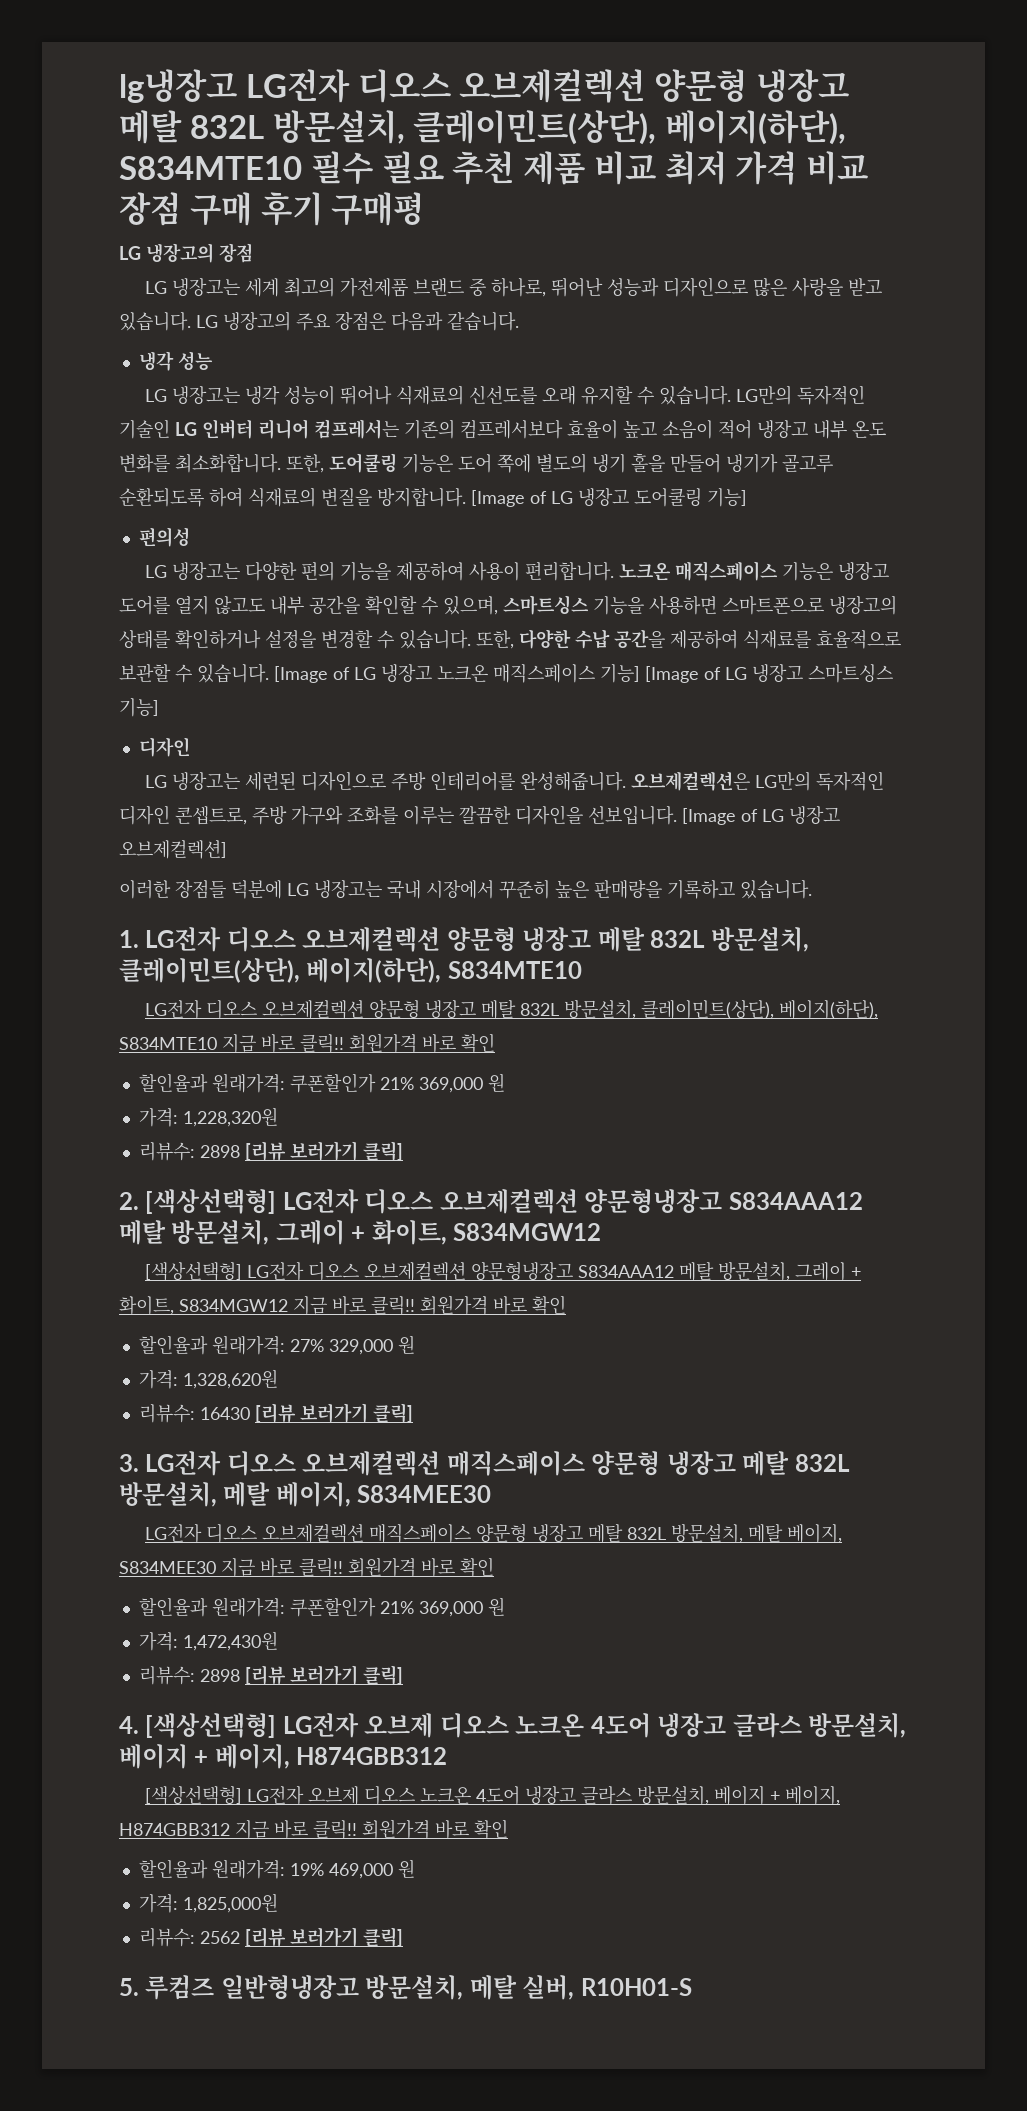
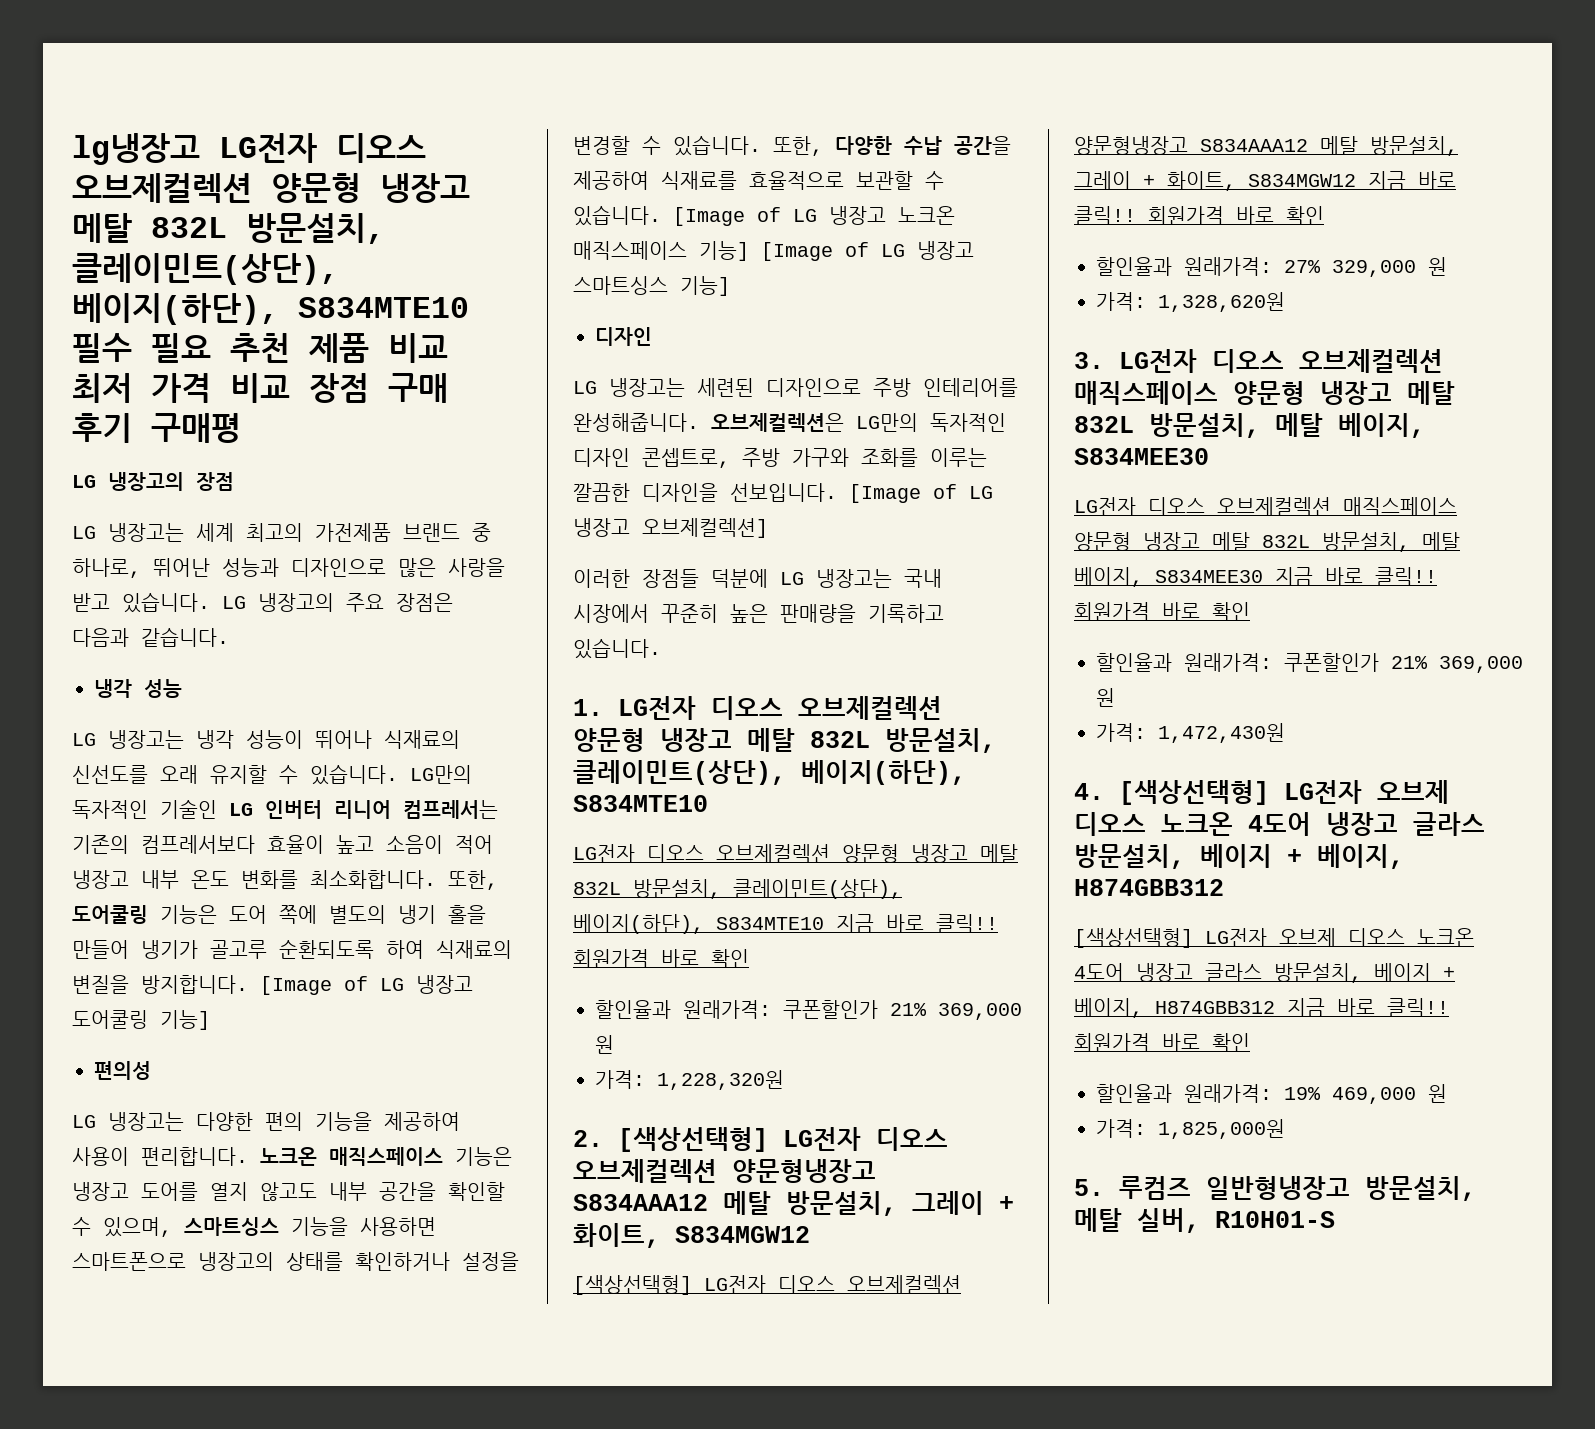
  가격: 1,228,320원
- 리뷰수: 2898 [리뷰 보러가기 클릭]
- 리뷰수: 16430 [리뷰 보러가기 클릭]
  가격: 1,472,430원
- 리뷰수: 2898 [리뷰 보러가기 클릭]
- 리뷰수: 2562 [리뷰 보러가기 클릭]

